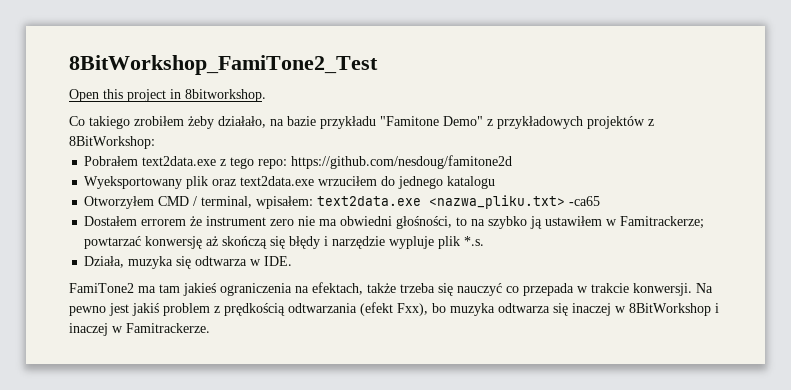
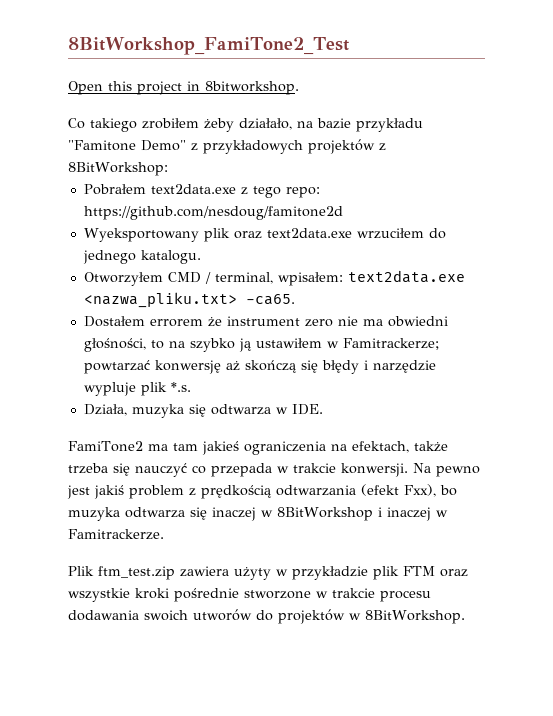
- Wyeksportowany plik oraz text2data.exe wrzuciłem do jednego katalogu
+ Wyeksportowany plik oraz text2data.exe wrzuciłem do jednego katalogu.
- Otworzyłem CMD / terminal, wpisałem: text2data.exe <nazwa_pliku.txt> -ca65
+ Otworzyłem CMD / terminal, wpisałem: text2data.exe <nazwa_pliku.txt> -ca65.
+ Plik ftm_test.zip zawiera użyty w przykładzie plik FTM oraz wszystkie kroki pośrednie stworzone w trakcie procesu dodawania swoich utworów do projektów w 8BitWorkshop.

